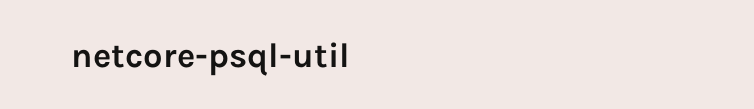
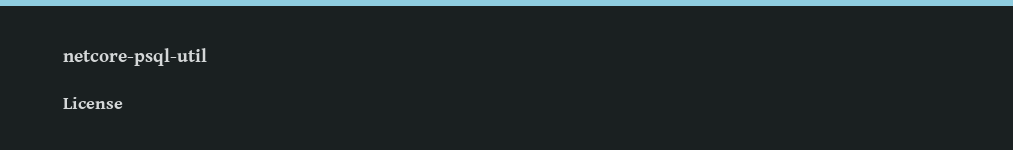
+ License

